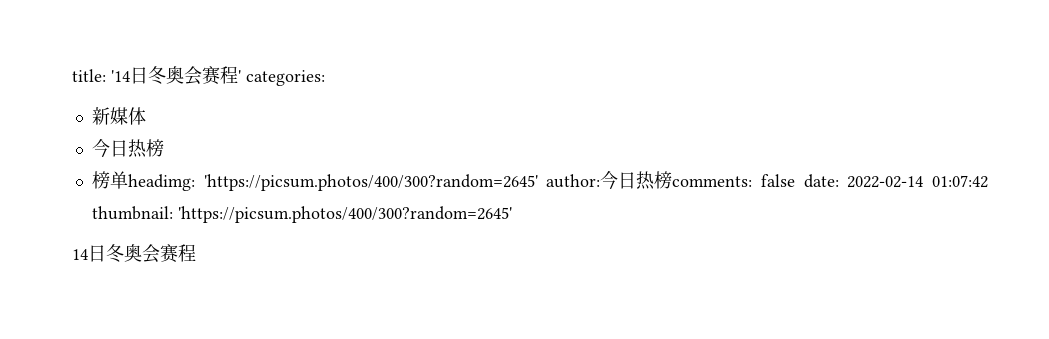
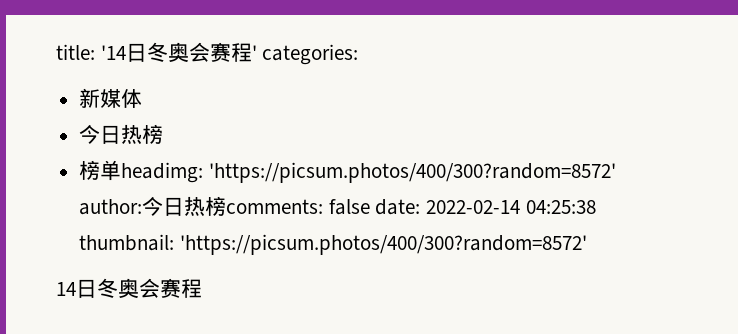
- 榜单headimg: 'https://picsum.photos/400/300?random=2645' author:今日热榜comments: false date: 2022-02-14 01:07:42 thumbnail: 'https://picsum.photos/400/300?random=2645'
+ 榜单headimg: 'https://picsum.photos/400/300?random=8572' author:今日热榜comments: false date: 2022-02-14 04:25:38 thumbnail: 'https://picsum.photos/400/300?random=8572'

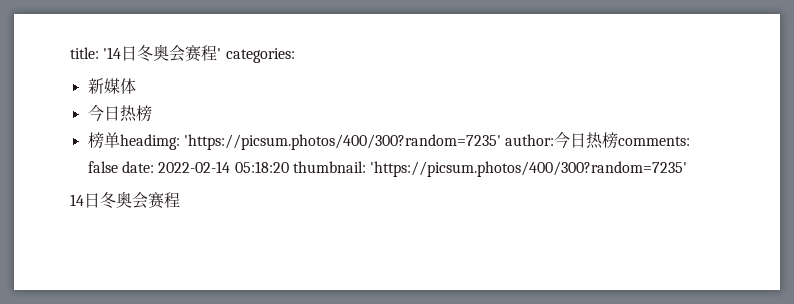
- 榜单headimg: 'https://picsum.photos/400/300?random=8572' author:今日热榜comments: false date: 2022-02-14 04:25:38 thumbnail: 'https://picsum.photos/400/300?random=8572'
+ 榜单headimg: 'https://picsum.photos/400/300?random=7235' author:今日热榜comments: false date: 2022-02-14 05:18:20 thumbnail: 'https://picsum.photos/400/300?random=7235'

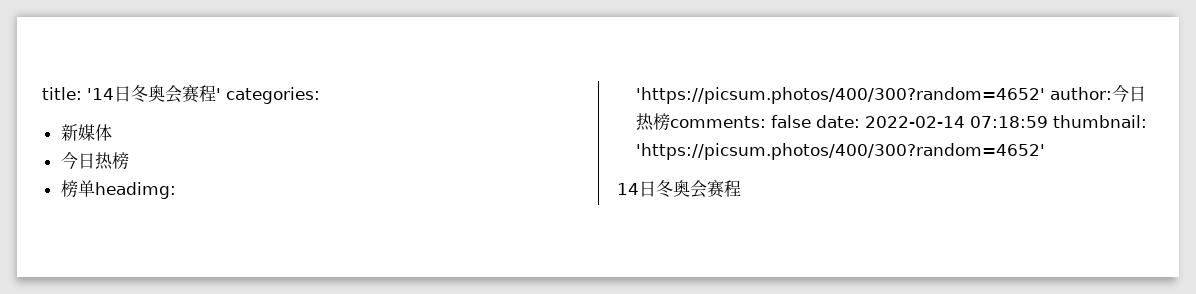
- 榜单headimg: 'https://picsum.photos/400/300?random=7235' author:今日热榜comments: false date: 2022-02-14 05:18:20 thumbnail: 'https://picsum.photos/400/300?random=7235'
+ 榜单headimg: 'https://picsum.photos/400/300?random=4652' author:今日热榜comments: false date: 2022-02-14 07:18:59 thumbnail: 'https://picsum.photos/400/300?random=4652'

